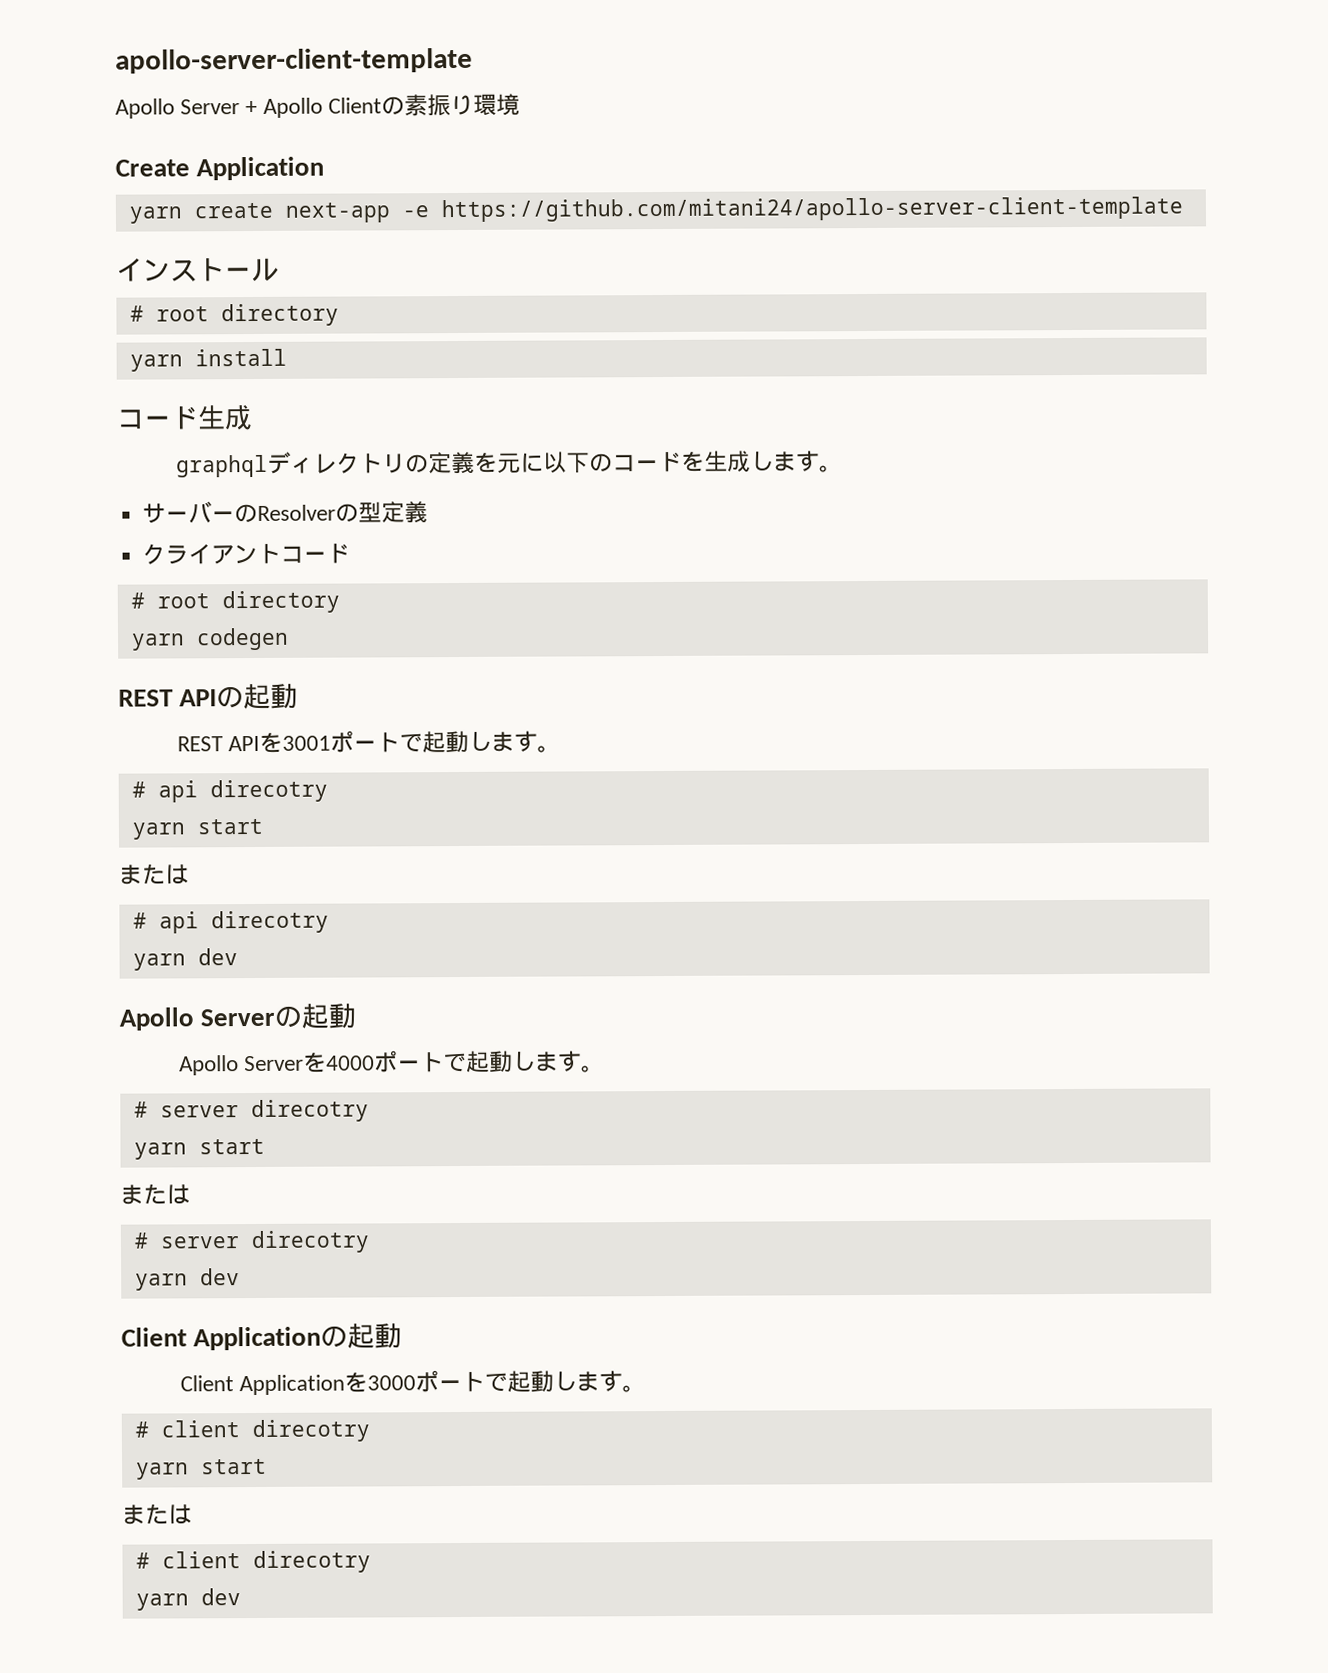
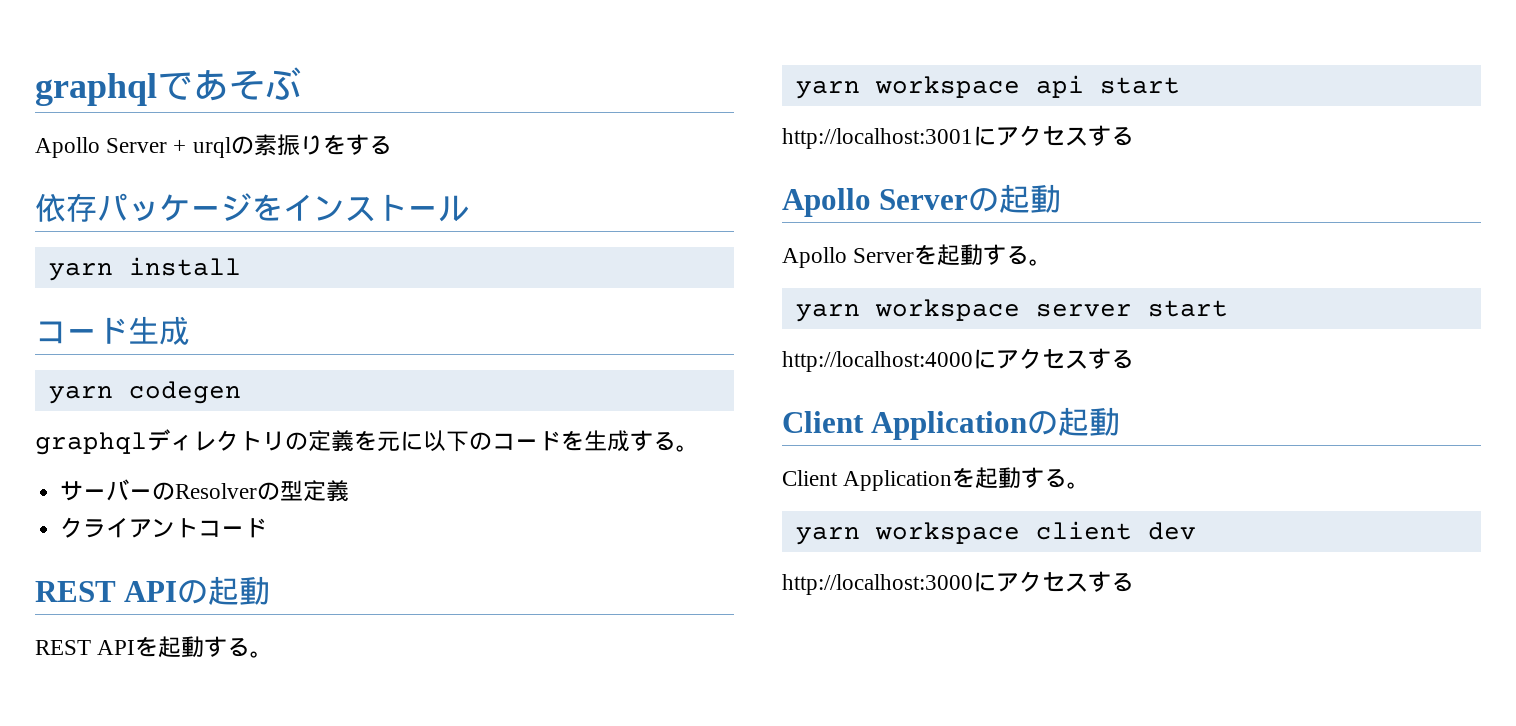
- apollo-server-client-template
+ graphqlであそぶ
- Apollo Server + Apollo Clientの素振り環境
- Create Application
- yarn create next-app -e https://github.com/mitani24/apollo-server-client-template
- インストール
- # root directory
+ Apollo Server + urqlの素振りをする
+ 依存パッケージをインストール
+ yarn codegen
- graphqlディレクトリの定義を元に以下のコードを生成します。
+ graphqlディレクトリの定義を元に以下のコードを生成する。
  クライアントコード
- # root directory
- yarn codegen
- REST APIを3001ポートで起動します。
- # api direcotry
- yarn start
- または
- # api direcotry
- yarn dev
+ REST APIを起動する。
+ yarn workspace api start
+ http://localhost:3001にアクセスする
- Apollo Serverを4000ポートで起動します。
- # server direcotry
- yarn start
- または
- # server direcotry
- yarn dev
+ Apollo Serverを起動する。
+ yarn workspace server start
+ http://localhost:4000にアクセスする
- Client Applicationを3000ポートで起動します。
- # client direcotry
- yarn start
- または
- # client direcotry
- yarn dev
+ Client Applicationを起動する。
+ yarn workspace client dev
+ http://localhost:3000にアクセスする

